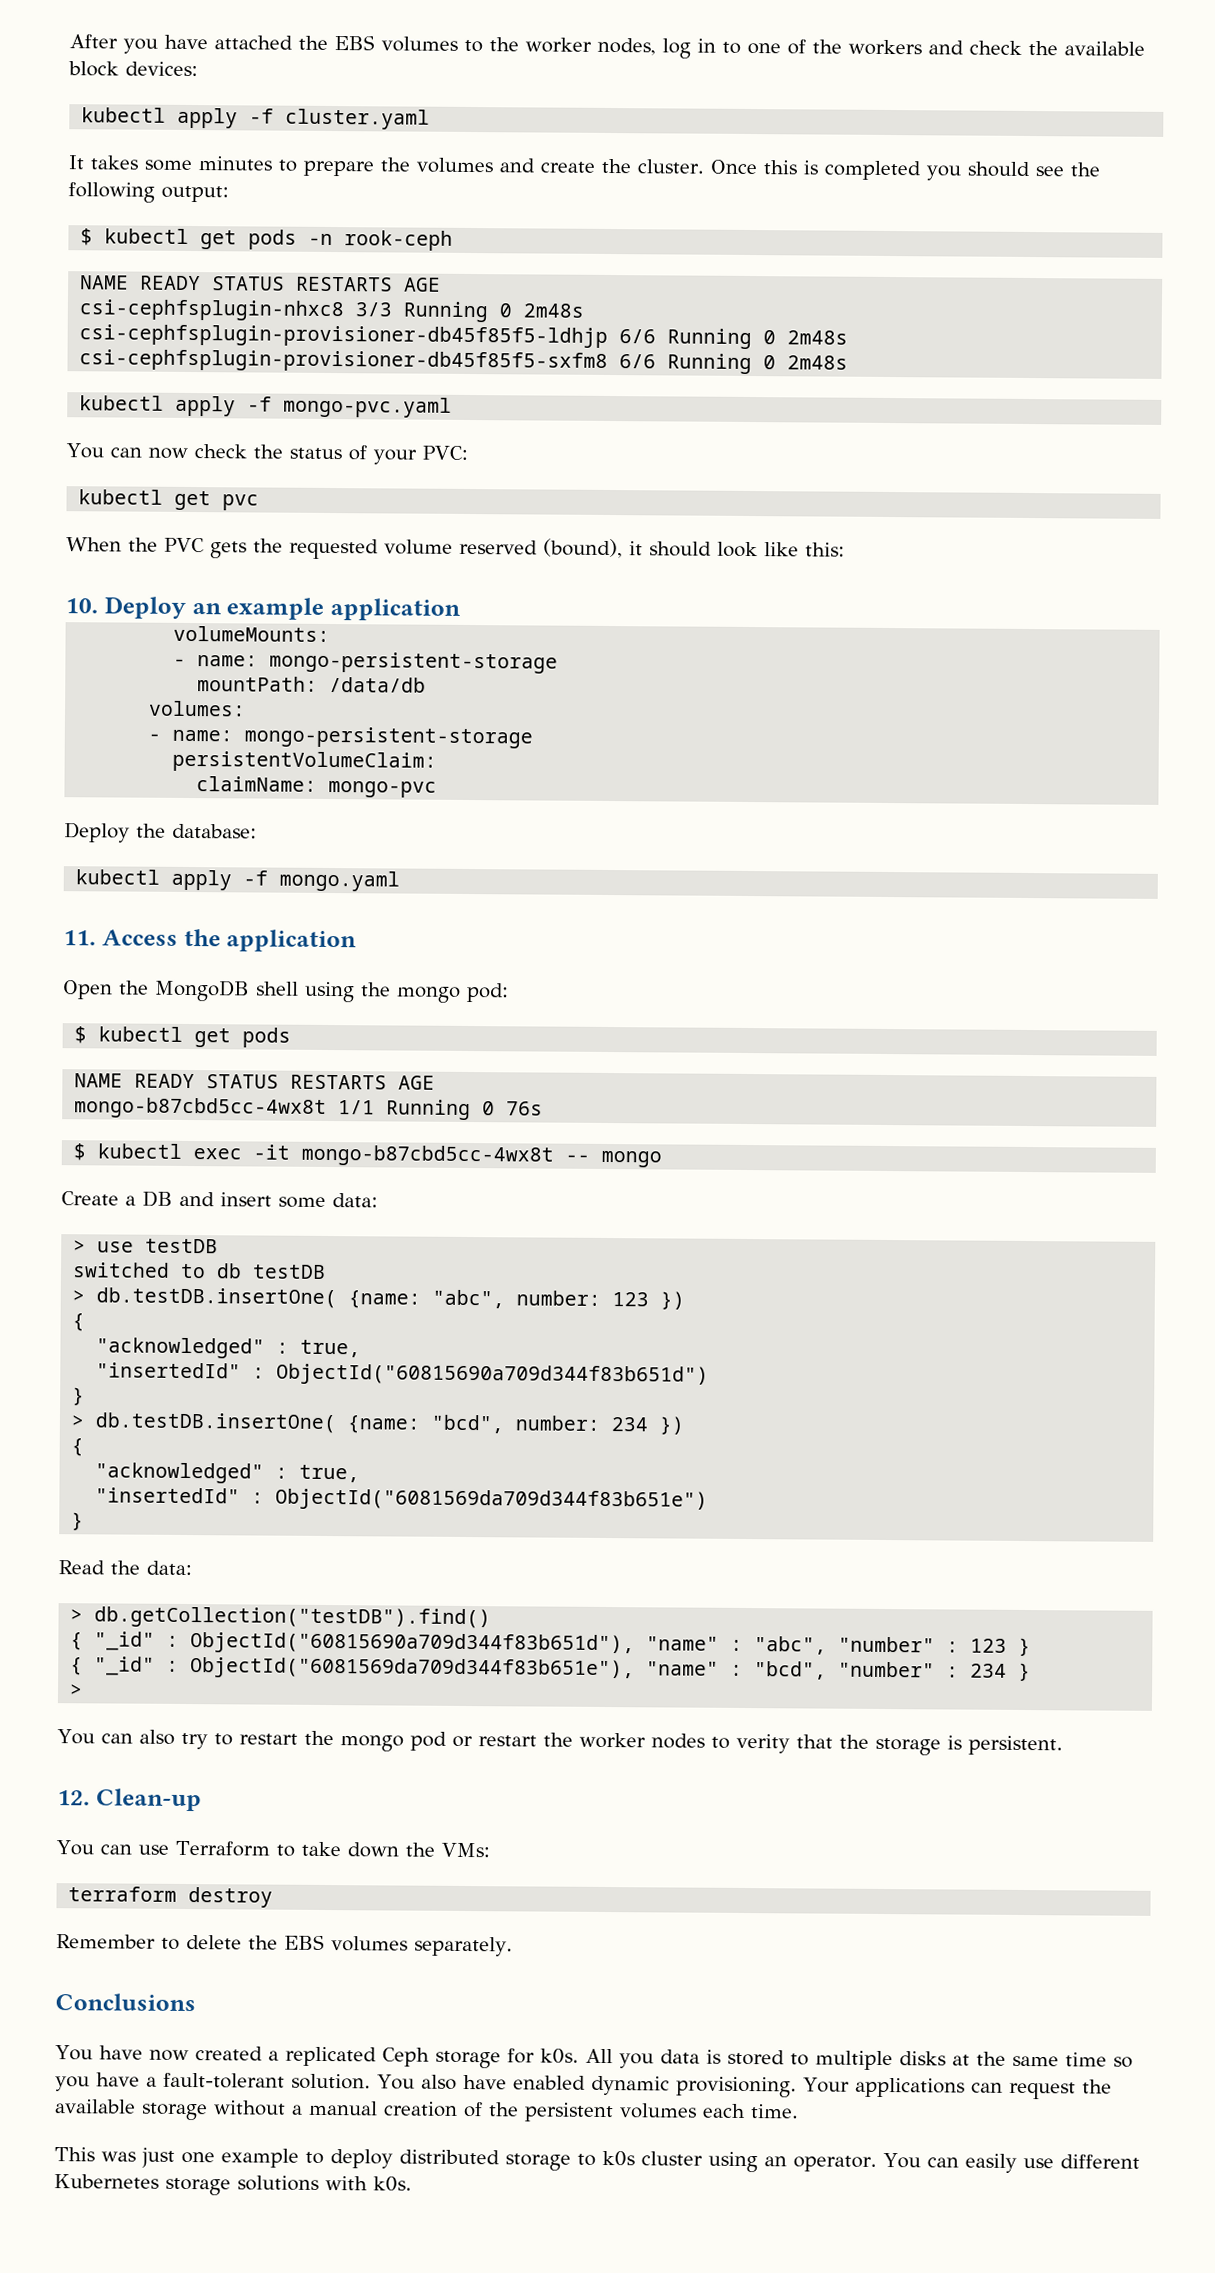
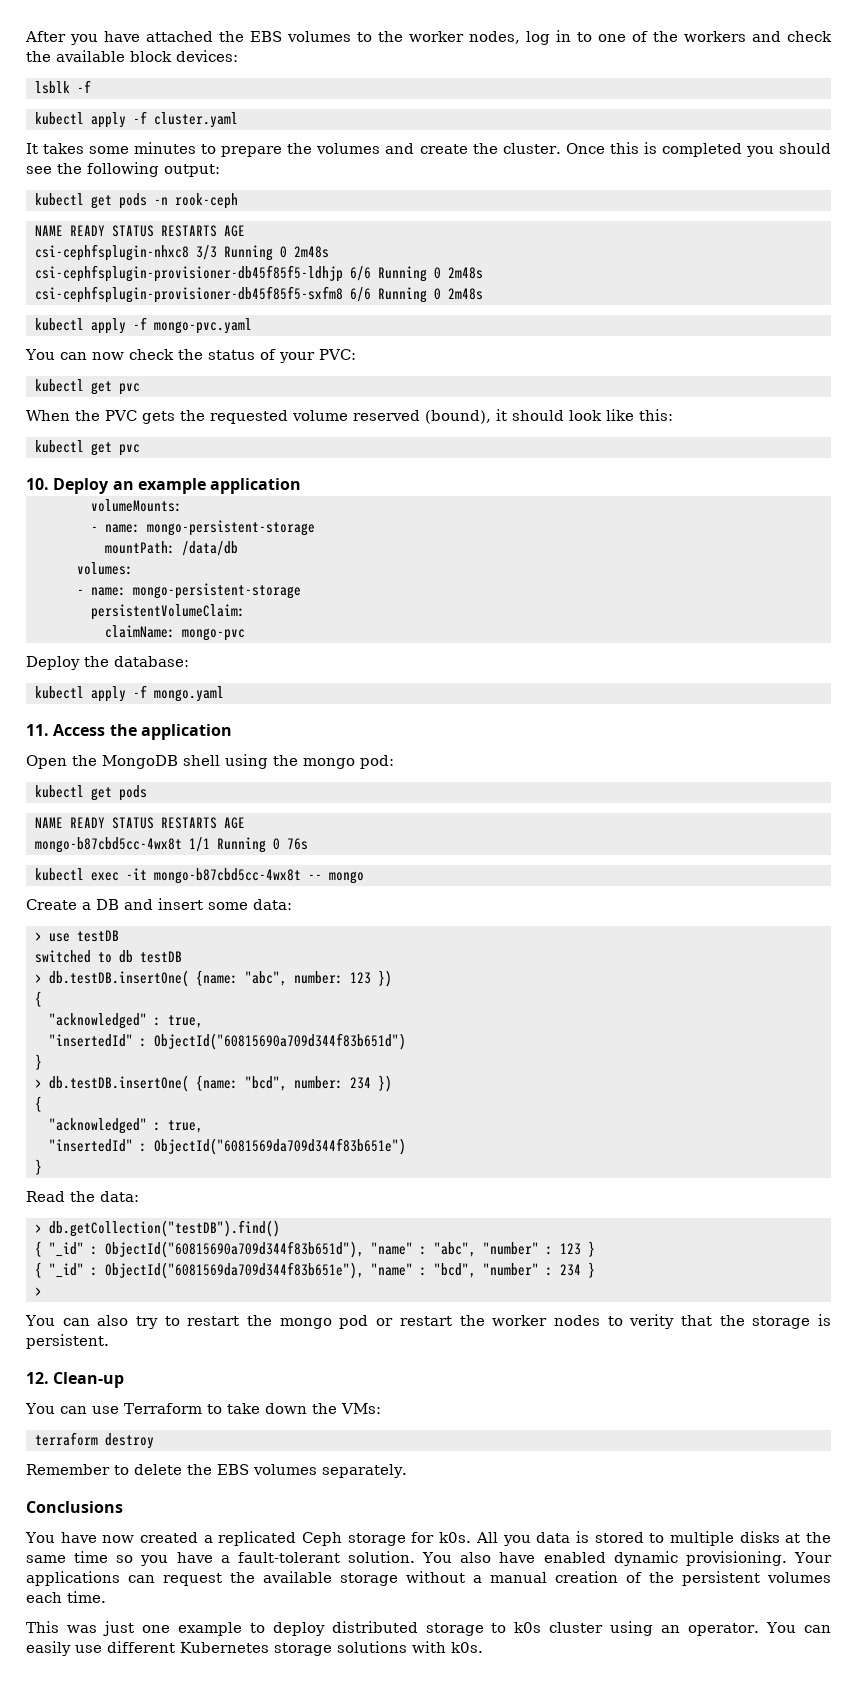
+ lsblk -f
- $ kubectl get pods -n rook-ceph
+ kubectl get pods -n rook-ceph
  When the PVC gets the requested volume reserved (bound), it should look like this:
+ kubectl get pvc
  Open the MongoDB shell using the mongo pod:
- $ kubectl get pods
+ kubectl get pods
- $ kubectl exec -it mongo-b87cbd5cc-4wx8t -- mongo
+ kubectl exec -it mongo-b87cbd5cc-4wx8t -- mongo

